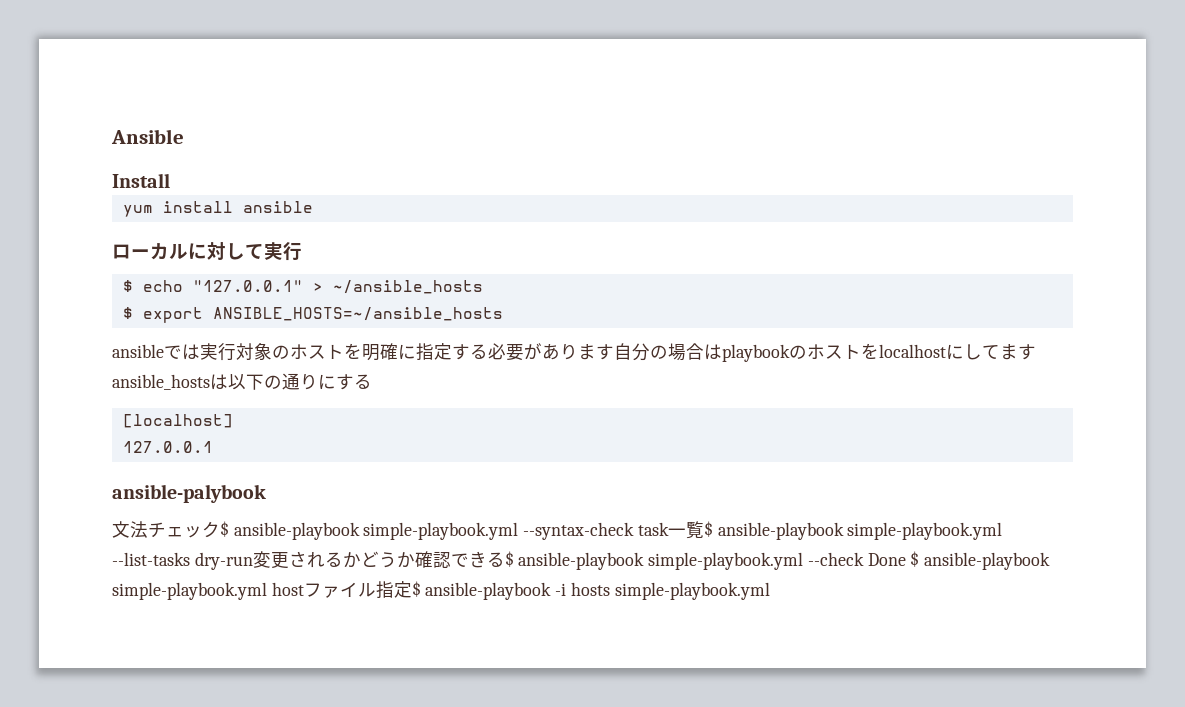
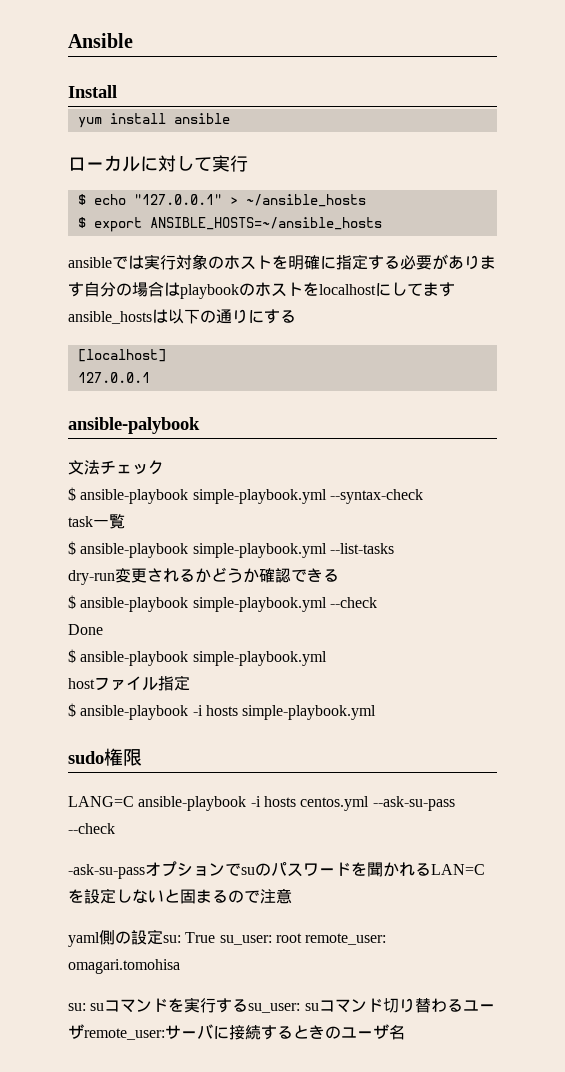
- 文法チェック$ ansible-playbook simple-playbook.yml --syntax-check task一覧$ ansible-playbook simple-playbook.yml --list-tasks dry-run変更されるかどうか確認できる$ ansible-playbook simple-playbook.yml --check Done $ ansible-playbook simple-playbook.yml hostファイル指定$ ansible-playbook -i hosts simple-playbook.yml
+ 文法チェック
+ $ ansible-playbook simple-playbook.yml --syntax-check
+ task一覧
+ $ ansible-playbook simple-playbook.yml --list-tasks
+ dry-run変更されるかどうか確認できる
+ $ ansible-playbook simple-playbook.yml --check
+ Done
+ $ ansible-playbook simple-playbook.yml
+ hostファイル指定
+ $ ansible-playbook -i hosts simple-playbook.yml
+ sudo権限
+ LANG=C ansible-playbook -i hosts centos.yml --ask-su-pass --check
+ -ask-su-passオプションでsuのパスワードを聞かれるLAN=Cを設定しないと固まるので注意
+ yaml側の設定su: True su_user: root remote_user: omagari.tomohisa
+ su: suコマンドを実行するsu_user: suコマンド切り替わるユーザremote_user:サーバに接続するときのユーザ名

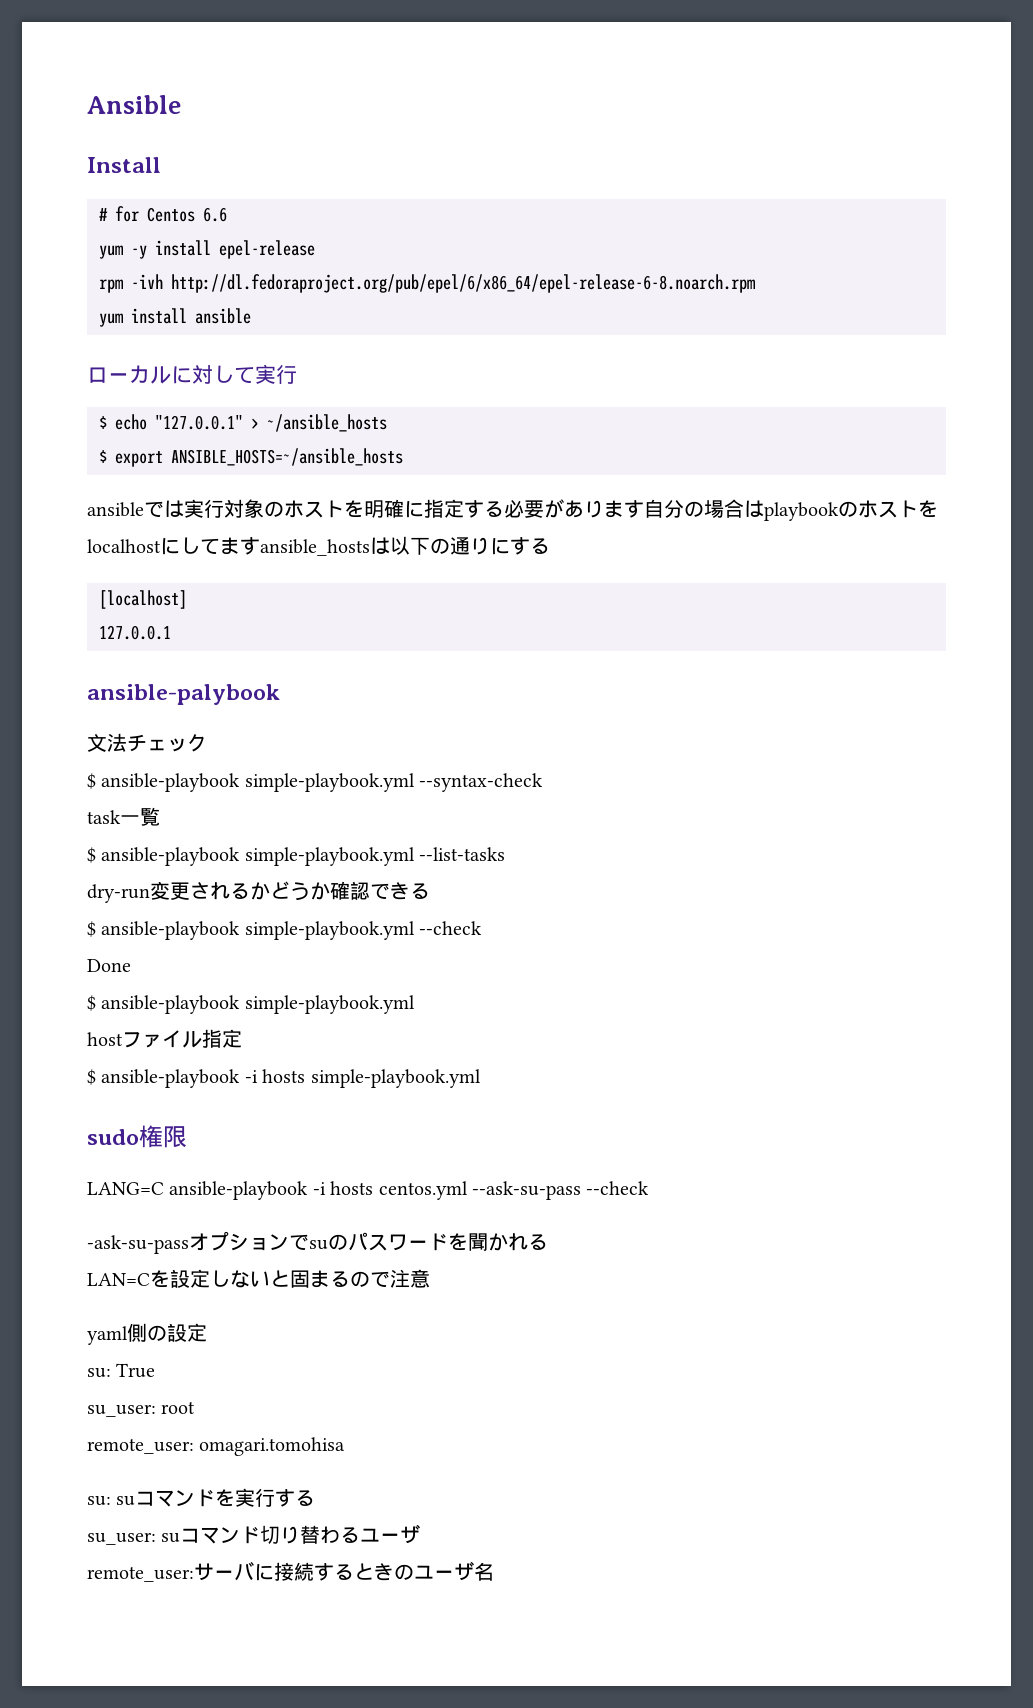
+ # for Centos 6.6
+ yum -y install epel-release
+ rpm -ivh http://dl.fedoraproject.org/pub/epel/6/x86_64/epel-release-6-8.noarch.rpm
- -ask-su-passオプションでsuのパスワードを聞かれるLAN=Cを設定しないと固まるので注意
+ -ask-su-passオプションでsuのパスワードを聞かれる
+ LAN=Cを設定しないと固まるので注意
- yaml側の設定su: True su_user: root remote_user: omagari.tomohisa
+ yaml側の設定
+ su: True
+ su_user: root
+ remote_user: omagari.tomohisa
- su: suコマンドを実行するsu_user: suコマンド切り替わるユーザremote_user:サーバに接続するときのユーザ名
+ su: suコマンドを実行する
+ su_user: suコマンド切り替わるユーザ
+ remote_user:サーバに接続するときのユーザ名

